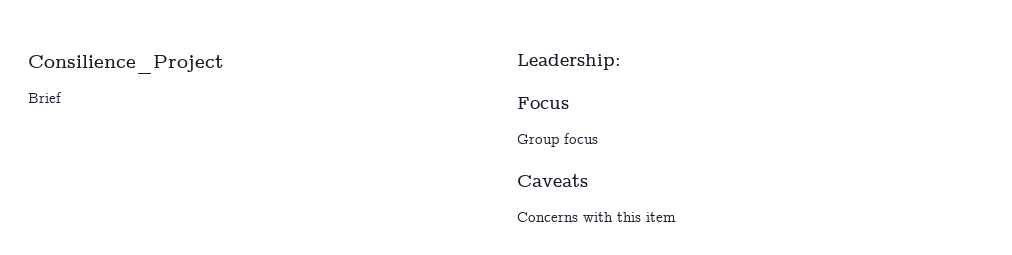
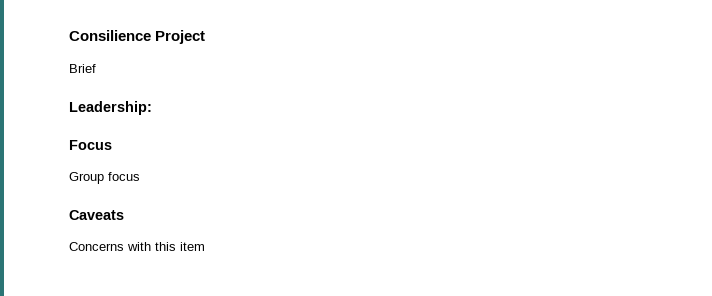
- Consilience_Project
+ Consilience Project

